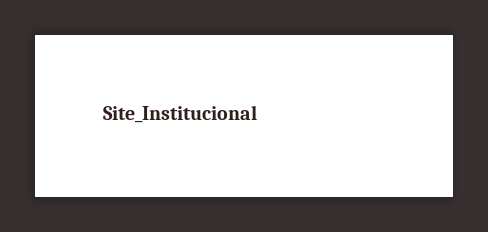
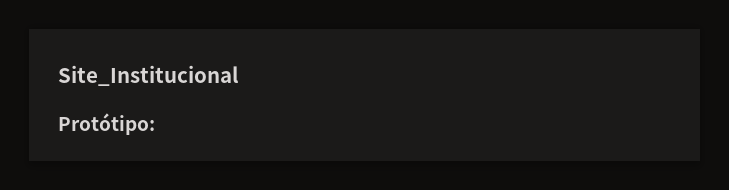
+ Protótipo:

